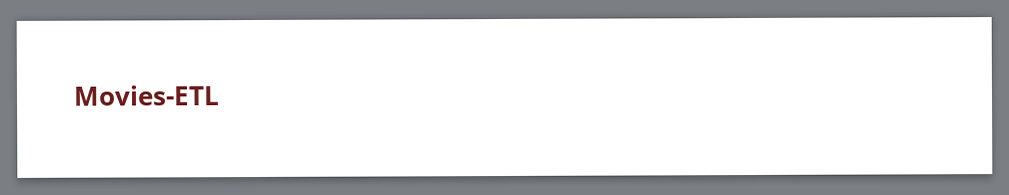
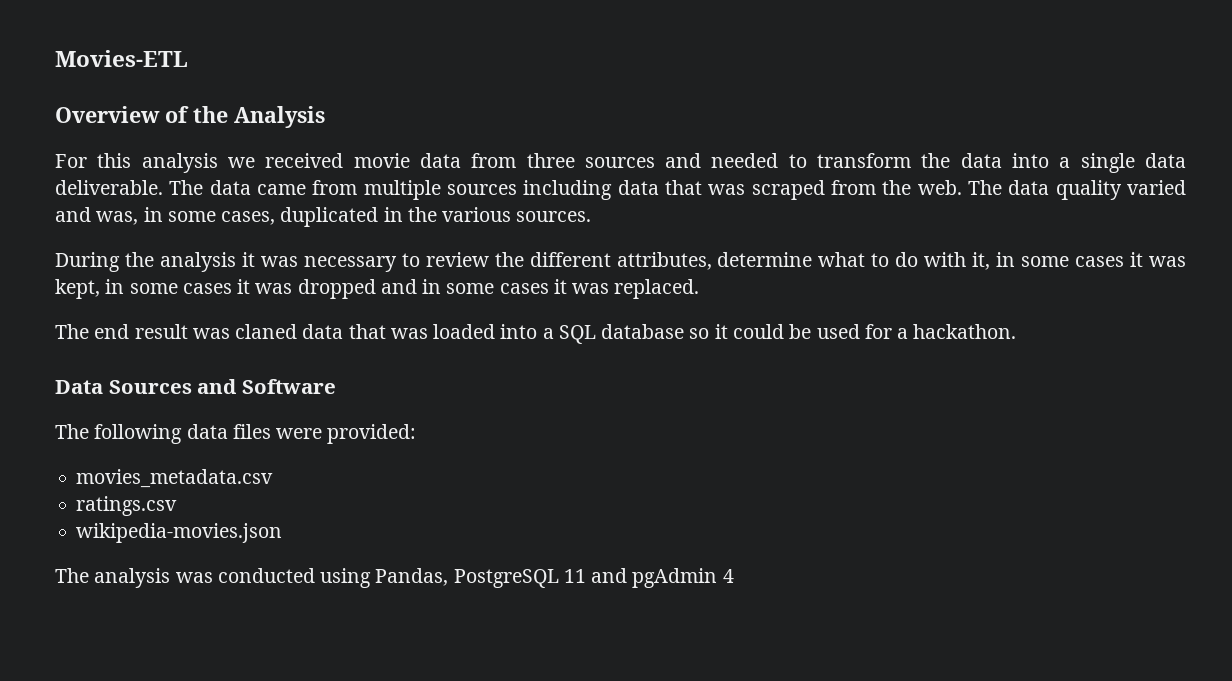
+ Overview of the Analysis
+ For this analysis we received movie data from three sources and needed to transform the data into a single data deliverable. The data came from multiple sources including data that was scraped from the web. The data quality varied and was, in some cases, duplicated in the various sources.
+ During the analysis it was necessary to review the different attributes, determine what to do with it, in some cases it was kept, in some cases it was dropped and in some cases it was replaced.
+ The end result was claned data that was loaded into a SQL database so it could be used for a hackathon.
+ Data Sources and Software
+ The following data files were provided:
+ movies_metadata.csv
+ ratings.csv
+ wikipedia-movies.json
+ The analysis was conducted using Pandas, PostgreSQL 11 and pgAdmin 4

